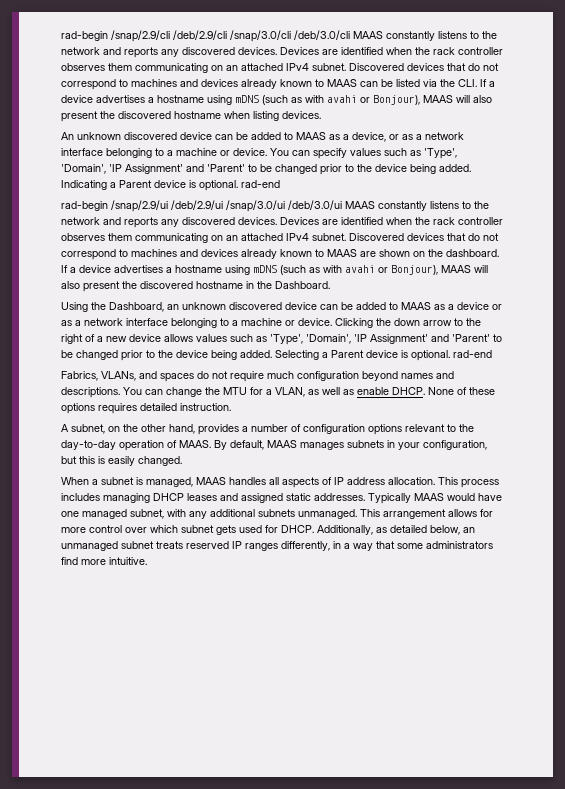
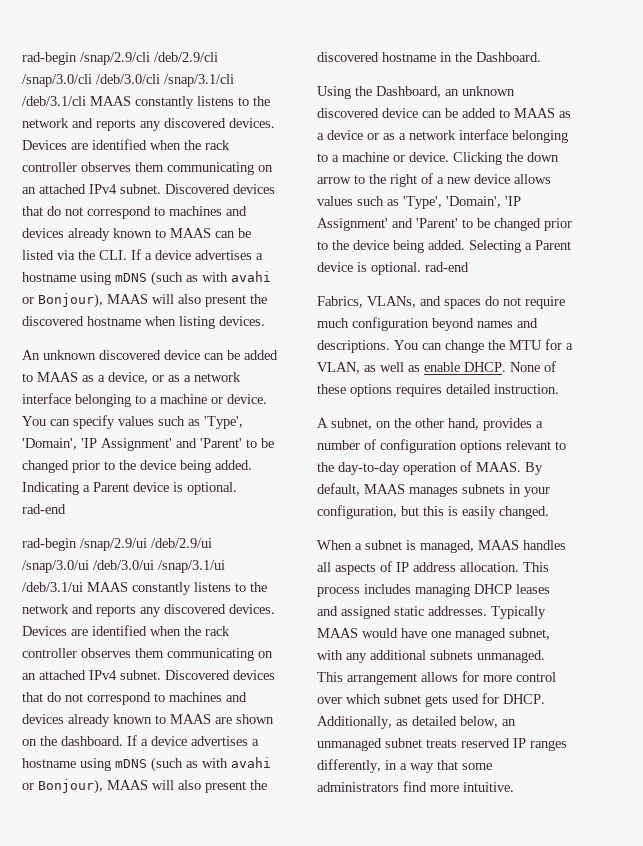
- rad-begin /snap/2.9/cli /deb/2.9/cli /snap/3.0/cli /deb/3.0/cli MAAS constantly listens to the network and reports any discovered devices.
+ rad-begin /snap/2.9/cli /deb/2.9/cli /snap/3.0/cli /deb/3.0/cli /snap/3.1/cli /deb/3.1/cli MAAS constantly listens to the network and reports any discovered devices.
- rad-begin /snap/2.9/ui /deb/2.9/ui /snap/3.0/ui /deb/3.0/ui MAAS constantly listens to the network and reports any discovered devices.
+ rad-begin /snap/2.9/ui /deb/2.9/ui /snap/3.0/ui /deb/3.0/ui /snap/3.1/ui /deb/3.1/ui MAAS constantly listens to the network and reports any discovered devices.

